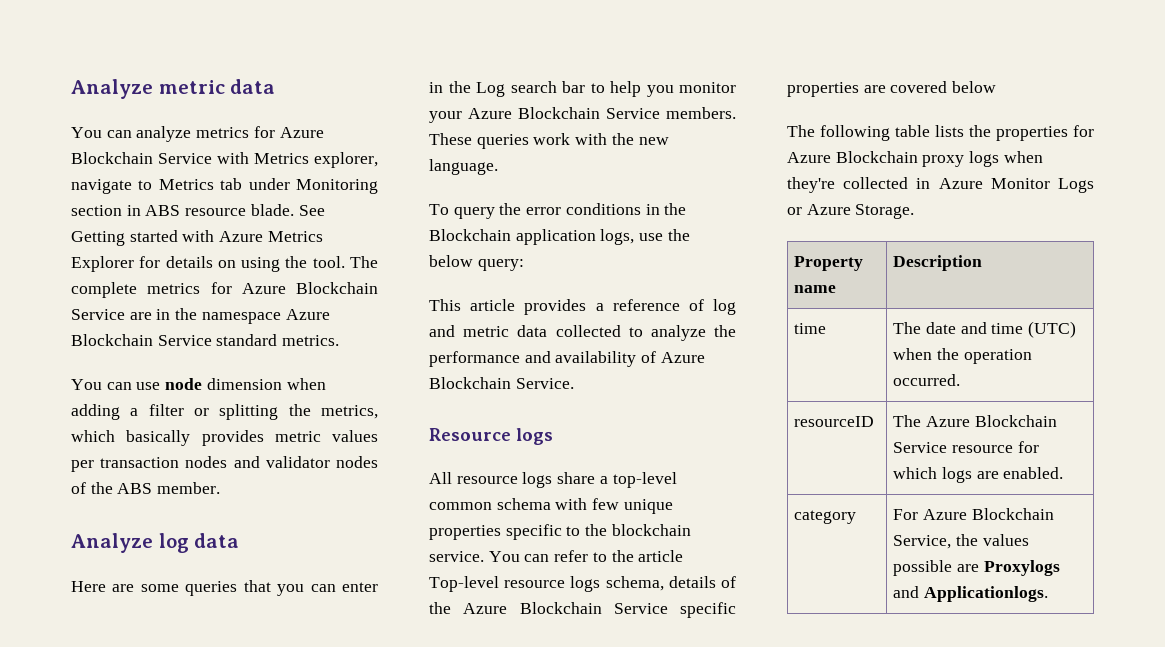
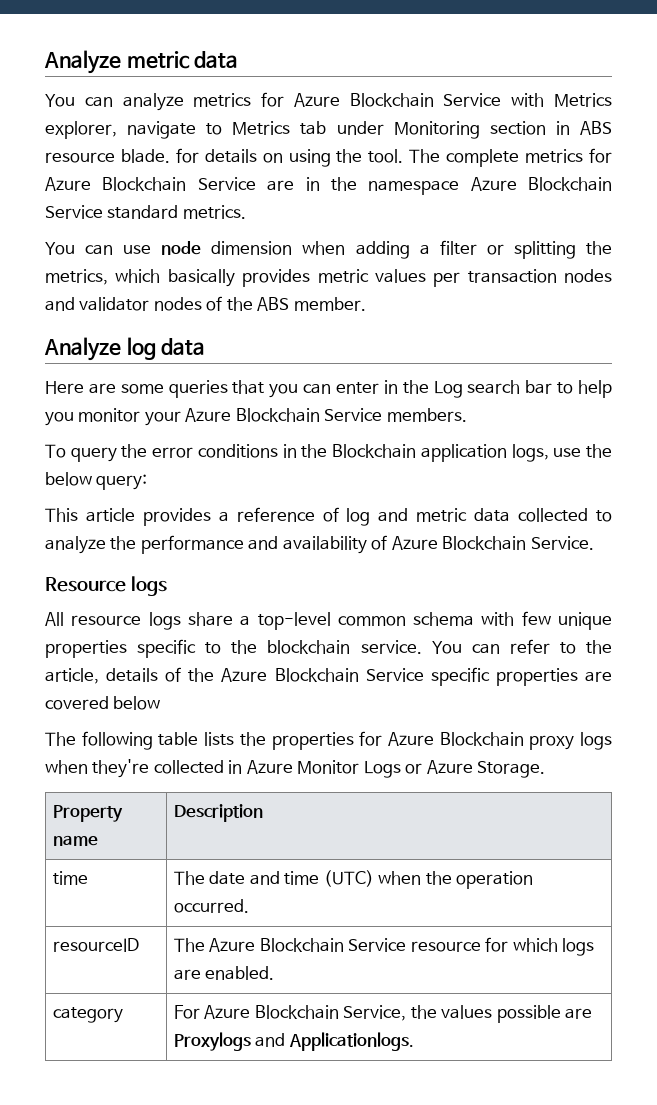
- You can analyze metrics for Azure Blockchain Service with Metrics explorer, navigate to Metrics tab under Monitoring section in ABS resource blade. See Getting started with Azure Metrics Explorer for details on using the tool.
+ You can analyze metrics for Azure Blockchain Service with Metrics explorer, navigate to Metrics tab under Monitoring section in ABS resource blade. for details on using the tool.
- These queries work with the new language.
- You can refer to the article Top-level resource logs schema, details of the Azure Blockchain Service specific properties are covered below
+ You can refer to the article, details of the Azure Blockchain Service specific properties are covered below

